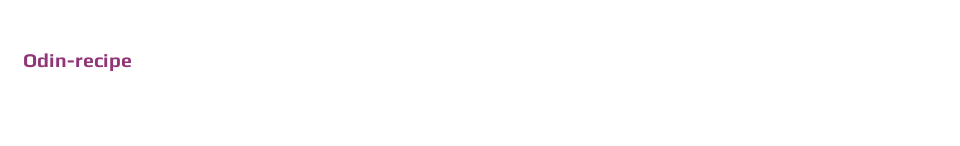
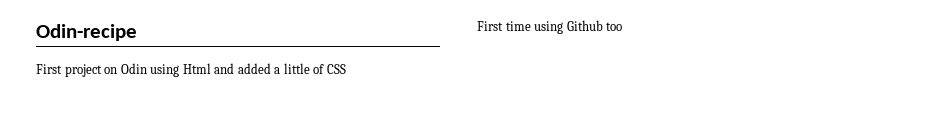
+ First project on Odin using Html and added a little of CSS
+ First time using Github too

